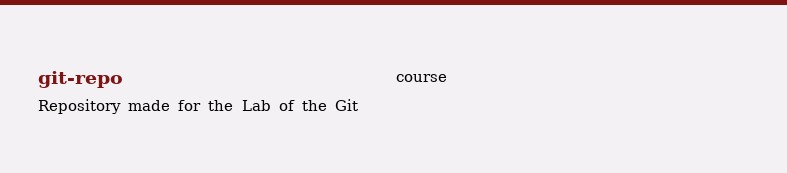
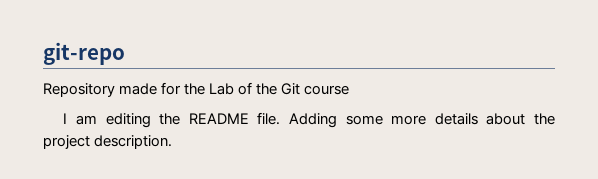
+ I am editing the README file. Adding some more details about the project description.

